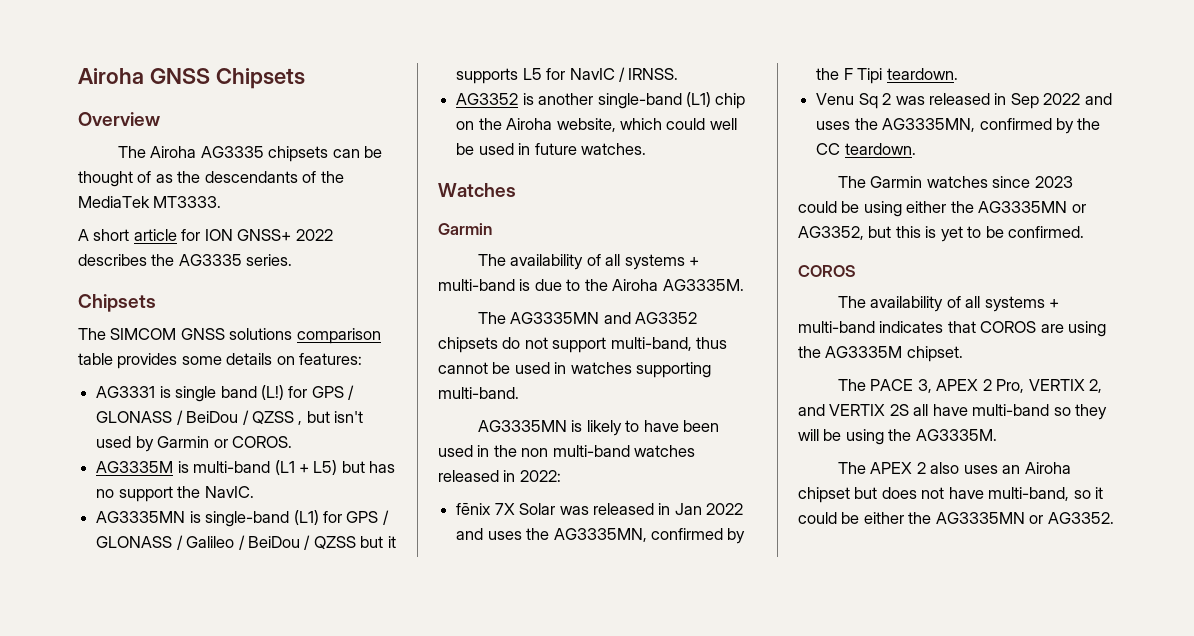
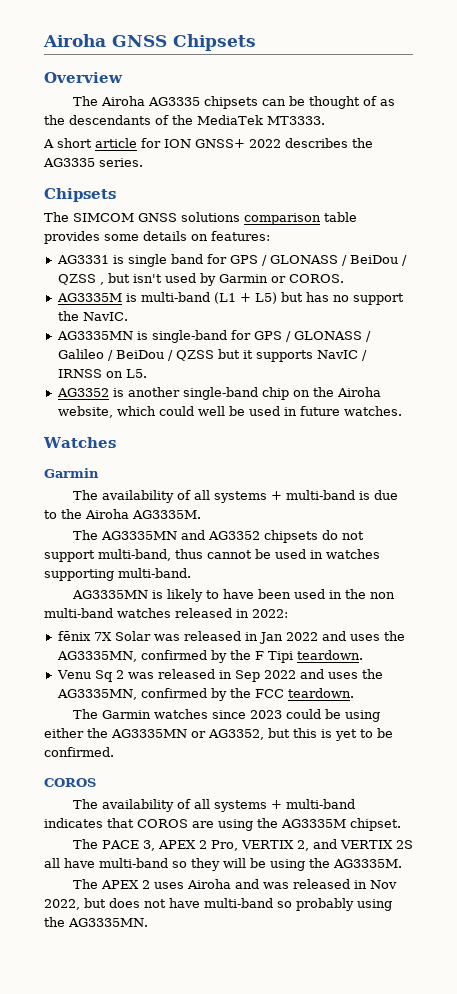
- AG3331 is single band (L!) for GPS / GLONASS / BeiDou / QZSS , but isn't used by Garmin or COROS.
+ AG3331 is single band for GPS / GLONASS / BeiDou / QZSS , but isn't used by Garmin or COROS.
- AG3335MN is single-band (L1) for GPS / GLONASS / Galileo / BeiDou / QZSS but it supports L5 for NavIC / IRNSS.
+ AG3335MN is single-band for GPS / GLONASS / Galileo / BeiDou / QZSS but it supports NavIC / IRNSS on L5.
- AG3352 is another single-band (L1) chip on the Airoha website, which could well be used in future watches.
+ AG3352 is another single-band chip on the Airoha website, which could well be used in future watches.
- Venu Sq 2 was released in Sep 2022 and uses the AG3335MN, confirmed by the CC teardown.
+ Venu Sq 2 was released in Sep 2022 and uses the AG3335MN, confirmed by the FCC teardown.
- The APEX 2 also uses an Airoha chipset but does not have multi-band, so it could be either the AG3335MN or AG3352.
+ The APEX 2 uses Airoha and was released in Nov 2022, but does not have multi-band so probably using the AG3335MN.

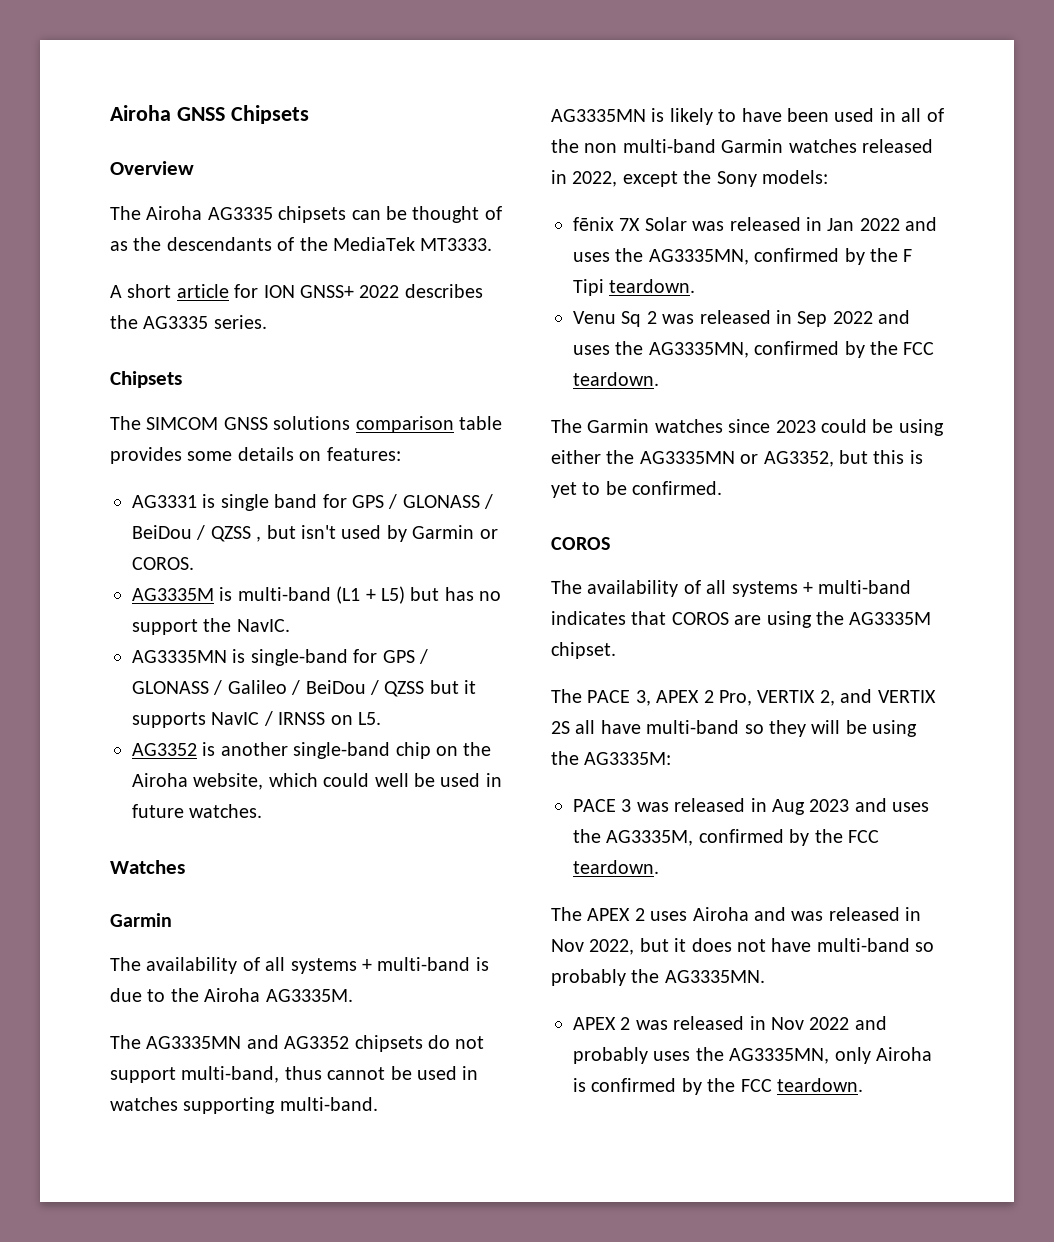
- AG3335MN is likely to have been used in the non multi-band watches released in 2022:
+ AG3335MN is likely to have been used in all of the non multi-band Garmin watches released in 2022, except the Sony models:
- The PACE 3, APEX 2 Pro, VERTIX 2, and VERTIX 2S all have multi-band so they will be using the AG3335M.
+ The PACE 3, APEX 2 Pro, VERTIX 2, and VERTIX 2S all have multi-band so they will be using the AG3335M:
+ PACE 3 was released in Aug 2023 and uses the AG3335M, confirmed by the FCC teardown.
- The APEX 2 uses Airoha and was released in Nov 2022, but does not have multi-band so probably using the AG3335MN.
+ The APEX 2 uses Airoha and was released in Nov 2022, but it does not have multi-band so probably the AG3335MN.
+ APEX 2 was released in Nov 2022 and probably uses the AG3335MN, only Airoha is confirmed by the FCC teardown.

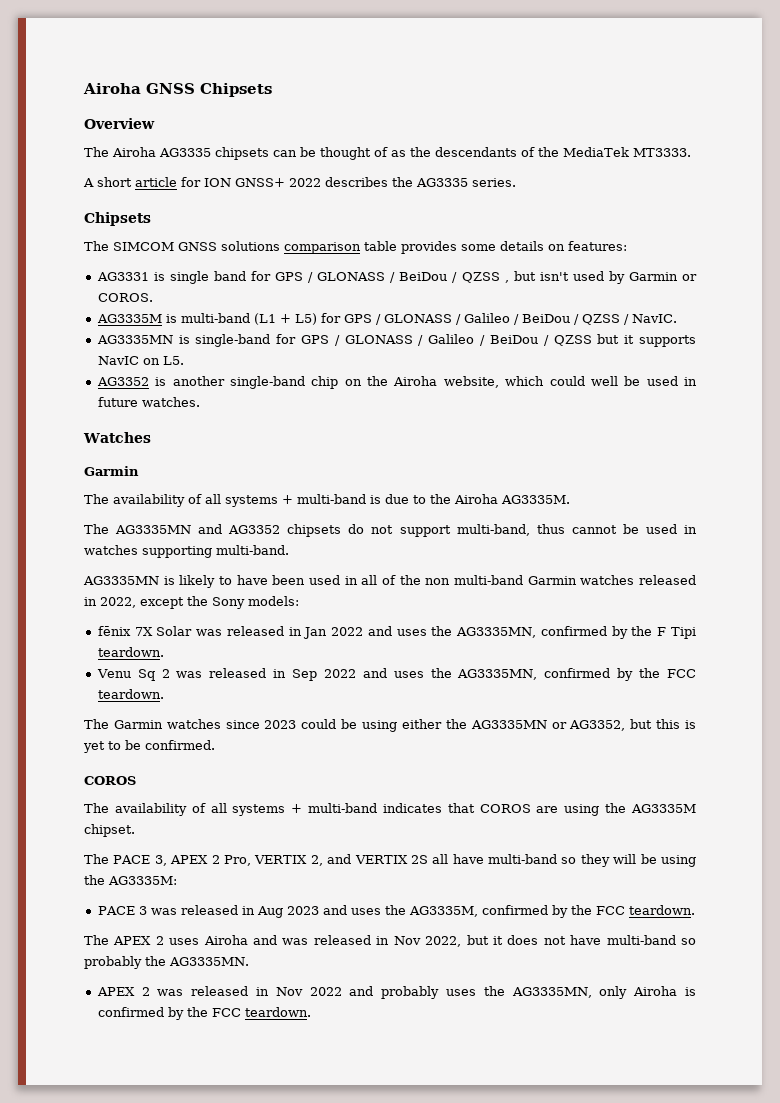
- AG3335M is multi-band (L1 + L5) but has no support the NavIC.
+ AG3335M is multi-band (L1 + L5) for GPS / GLONASS / Galileo / BeiDou / QZSS / NavIC.
- AG3335MN is single-band for GPS / GLONASS / Galileo / BeiDou / QZSS but it supports NavIC / IRNSS on L5.
+ AG3335MN is single-band for GPS / GLONASS / Galileo / BeiDou / QZSS but it supports NavIC on L5.

